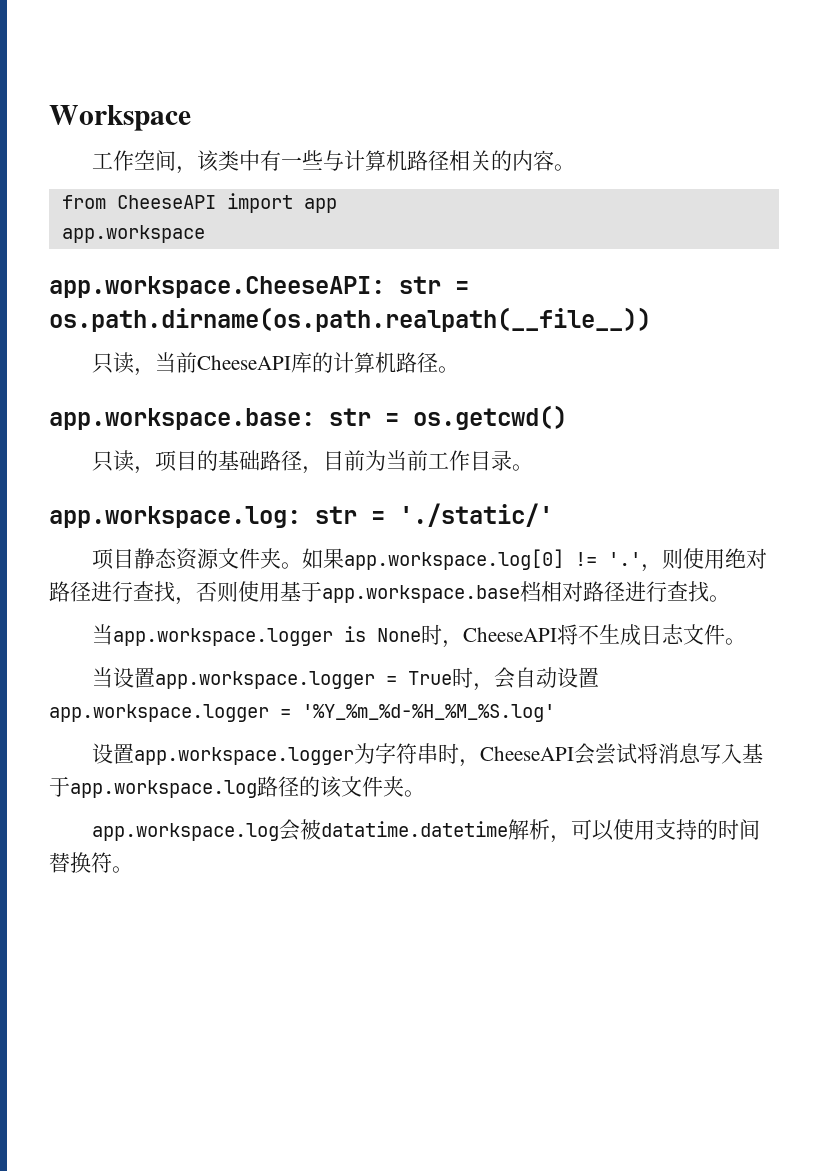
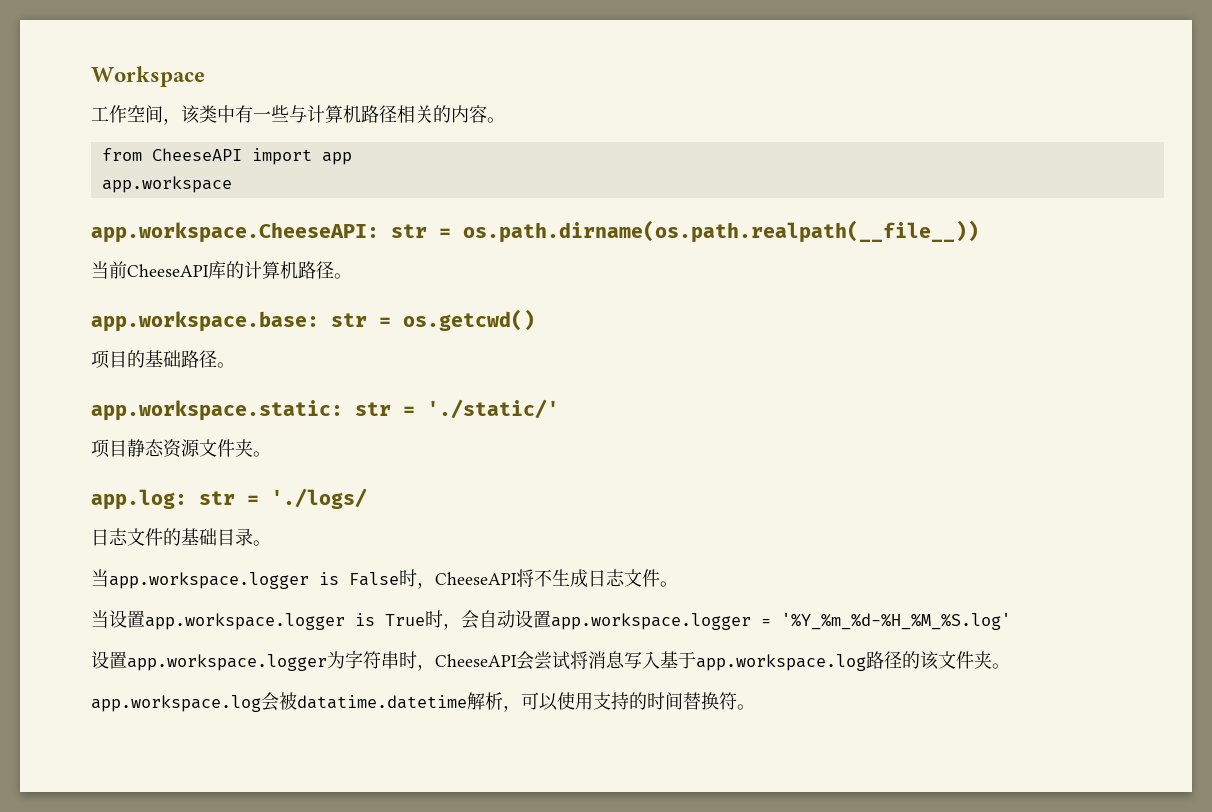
- 只读，当前CheeseAPI库的计算机路径。
+ 当前CheeseAPI库的计算机路径。
- 只读，项目的基础路径，目前为当前工作目录。
- app.workspace.log: str = './static/'
+ 项目的基础路径。
+ app.workspace.static: str = './static/'
- 项目静态资源文件夹。如果app.workspace.log[0] != '.'，则使用绝对路径进行查找，否则使用基于app.workspace.base档相对路径进行查找。
+ 项目静态资源文件夹。
+ app.log: str = './logs/
+ 日志文件的基础目录。
- 当app.workspace.logger is None时，CheeseAPI将不生成日志文件。
+ 当app.workspace.logger is False时，CheeseAPI将不生成日志文件。
- 当设置app.workspace.logger = True时，会自动设置app.workspace.logger = '%Y_%m_%d-%H_%M_%S.log'
+ 当设置app.workspace.logger is True时，会自动设置app.workspace.logger = '%Y_%m_%d-%H_%M_%S.log'

